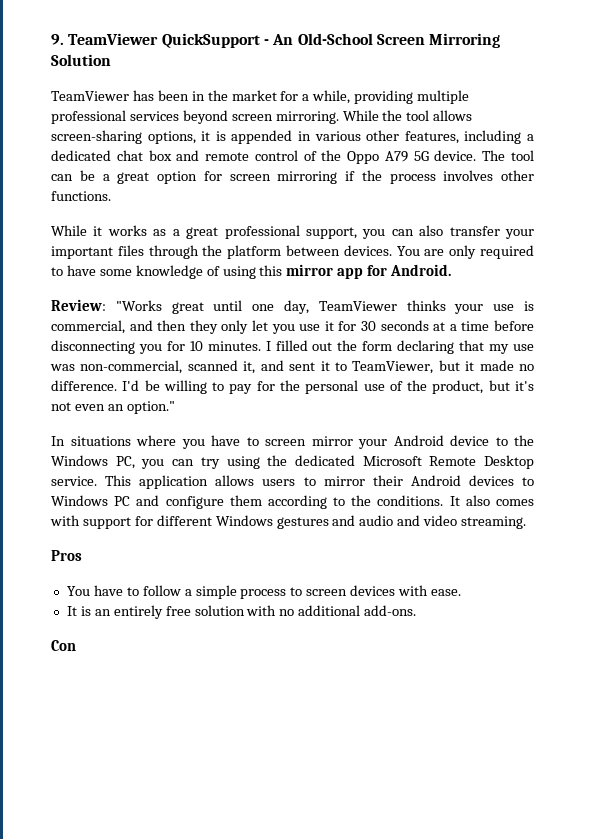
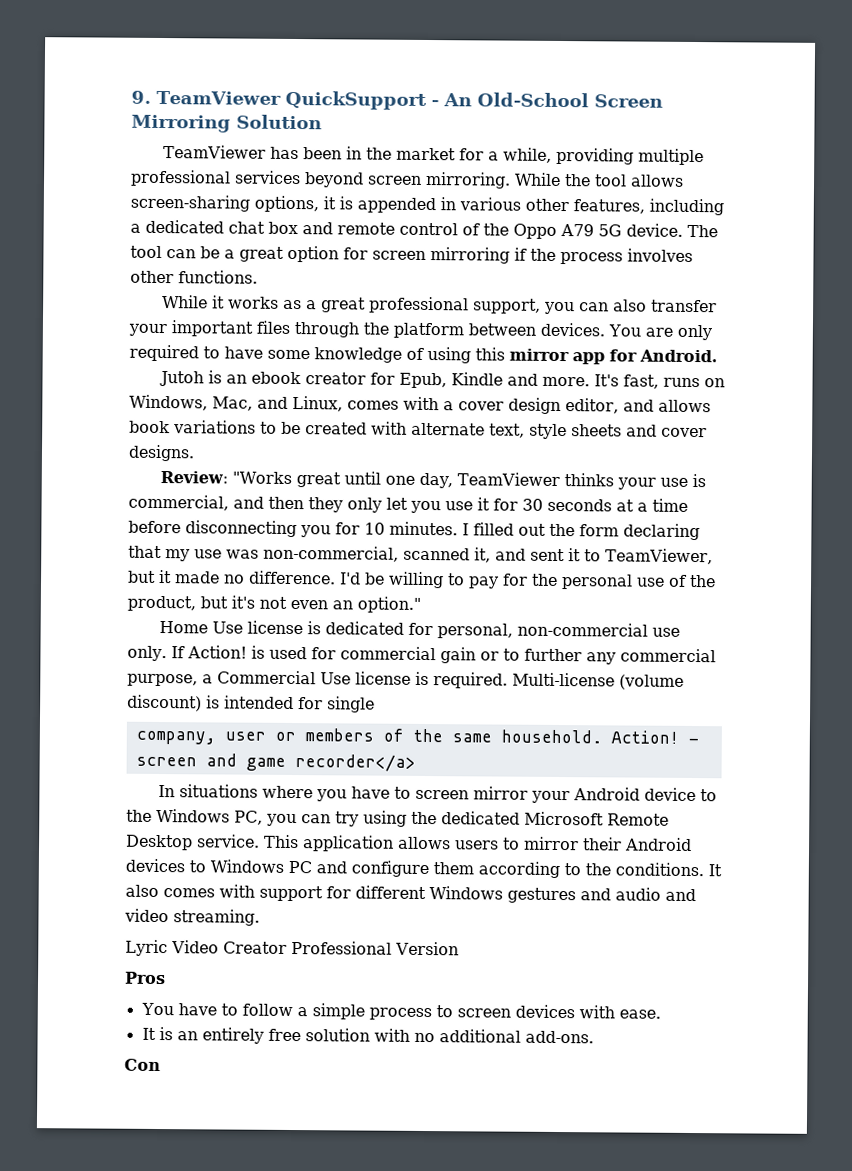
+ Jutoh is an ebook creator for Epub, Kindle and more. It's fast, runs on Windows, Mac, and Linux, comes with a cover design editor, and allows book variations to be created with alternate text, style sheets and cover designs.
+ Home Use license is dedicated for personal, non-commercial use only. If Action! is used for commercial gain or to further any commercial purpose, a Commercial Use license is required. Multi-license (volume discount) is intended for single
+ company, user or members of the same household. Action! - screen and game recorder</a>
+ Lyric Video Creator Professional Version

